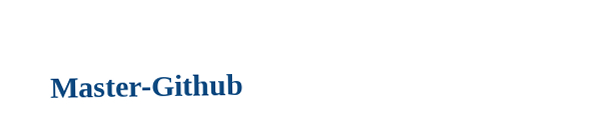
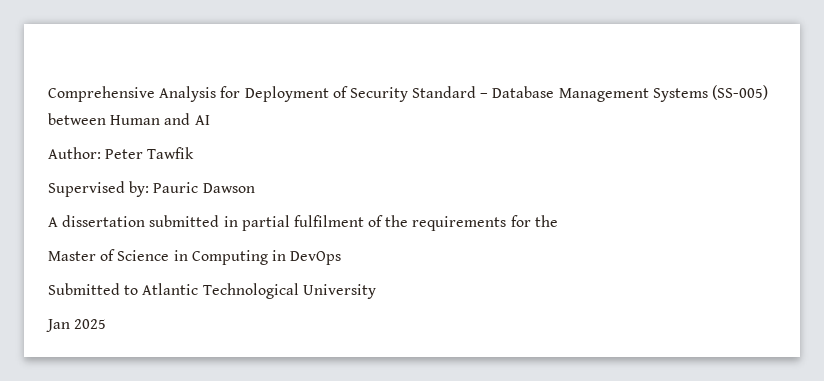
- Master-Github
+ Comprehensive Analysis for Deployment of Security Standard – Database Management Systems (SS-005) between Human and AI
+ Author: Peter Tawfik
+ Supervised by: Pauric Dawson
+ A dissertation submitted in partial fulfilment of the requirements for the
+ Master of Science in Computing in DevOps
+ Submitted to Atlantic Technological University
+ Jan 2025

